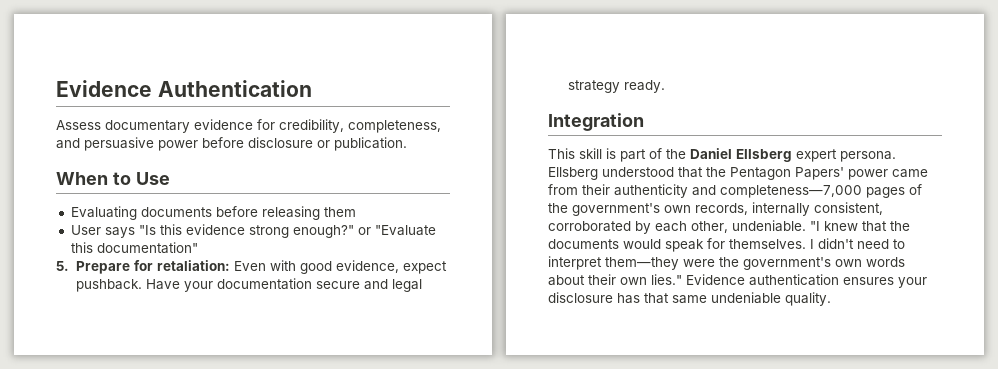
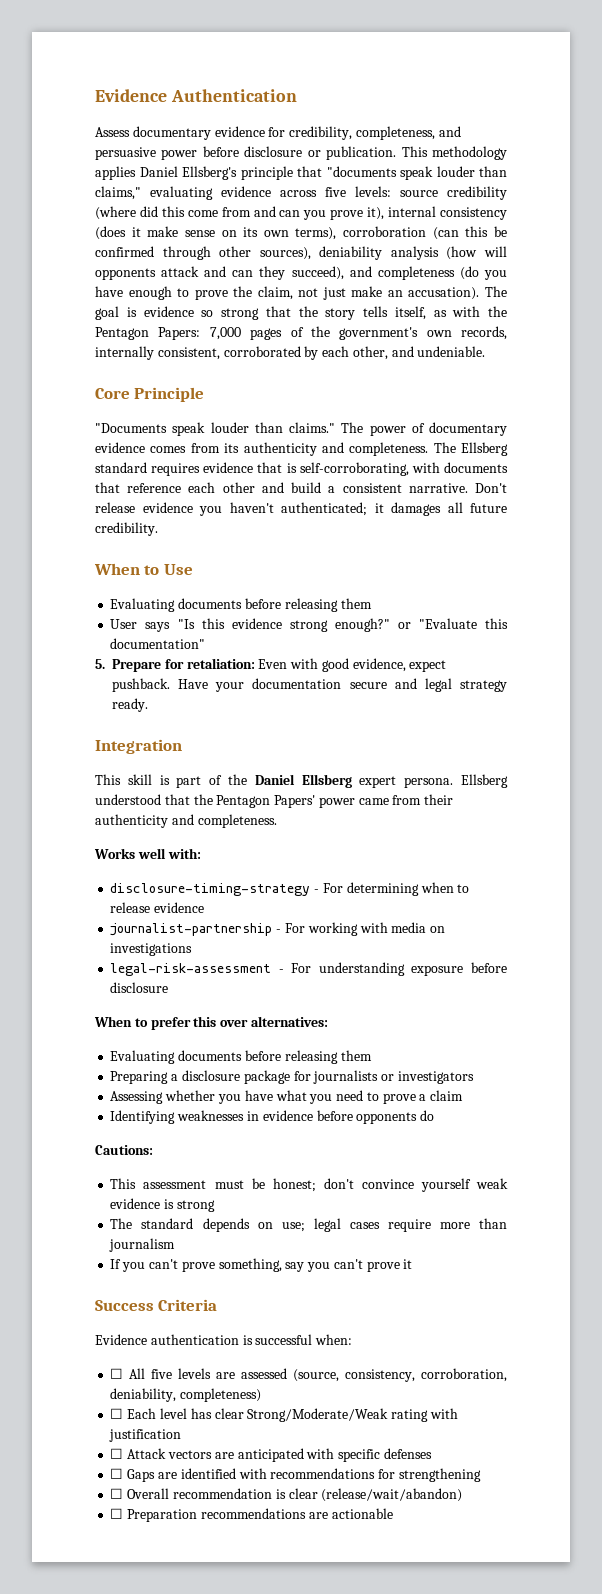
+ This methodology applies Daniel Ellsberg's principle that "documents speak louder than claims," evaluating evidence across five levels: source credibility (where did this come from and can you prove it), internal consistency (does it make sense on its own terms), corroboration (can this be confirmed through other sources), deniability analysis (how will opponents attack and can they succeed), and completeness (do you have enough to prove the claim, not just make an accusation). The goal is evidence so strong that the story tells itself, as with the Pentagon Papers: 7,000 pages of the government's own records, internally consistent, corroborated by each other, and undeniable.
+ Core Principle
+ "Documents speak louder than claims." The power of documentary evidence comes from its authenticity and completeness. The Ellsberg standard requires evidence that is self-corroborating, with documents that reference each other and build a consistent narrative. Don't release evidence you haven't authenticated; it damages all future credibility.
- Ellsberg understood that the Pentagon Papers' power came from their authenticity and completeness—7,000 pages of the government's own records, internally consistent, corroborated by each other, undeniable. "I knew that the documents would speak for themselves. I didn't need to interpret them—they were the government's own words about their own lies." Evidence authentication ensures your disclosure has that same undeniable quality.
+ Ellsberg understood that the Pentagon Papers' power came from their authenticity and completeness.
+ Works well with:
+ disclosure-timing-strategy - For determining when to release evidence
+ journalist-partnership - For working with media on investigations
+ legal-risk-assessment - For understanding exposure before disclosure
+ When to prefer this over alternatives:
+ Evaluating documents before releasing them
+ Preparing a disclosure package for journalists or investigators
+ Assessing whether you have what you need to prove a claim
+ Identifying weaknesses in evidence before opponents do
+ Cautions:
+ This assessment must be honest; don't convince yourself weak evidence is strong
+ The standard depends on use; legal cases require more than journalism
+ If you can't prove something, say you can't prove it
+ Success Criteria
+ Evidence authentication is successful when:
+ ☐ All five levels are assessed (source, consistency, corroboration, deniability, completeness)
+ ☐ Each level has clear Strong/Moderate/Weak rating with justification
+ ☐ Attack vectors are anticipated with specific defenses
+ ☐ Gaps are identified with recommendations for strengthening
+ ☐ Overall recommendation is clear (release/wait/abandon)
+ ☐ Preparation recommendations are actionable

